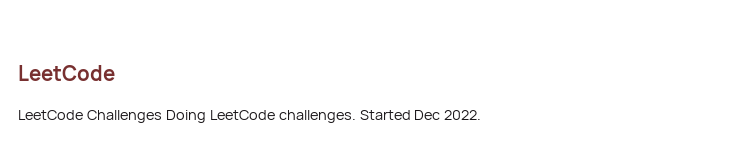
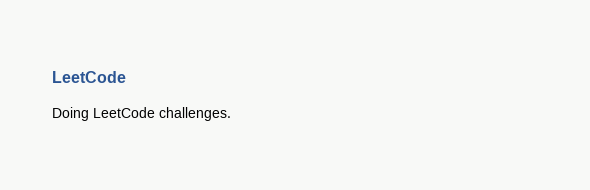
- LeetCode Challenges Doing LeetCode challenges. Started Dec 2022.
+ Doing LeetCode challenges.

